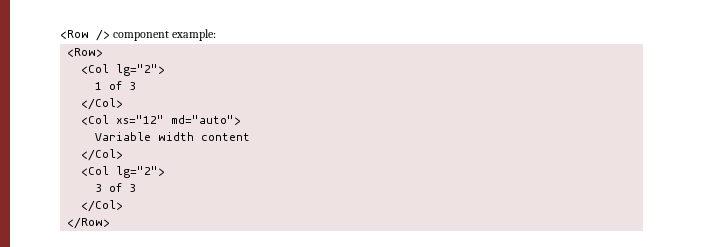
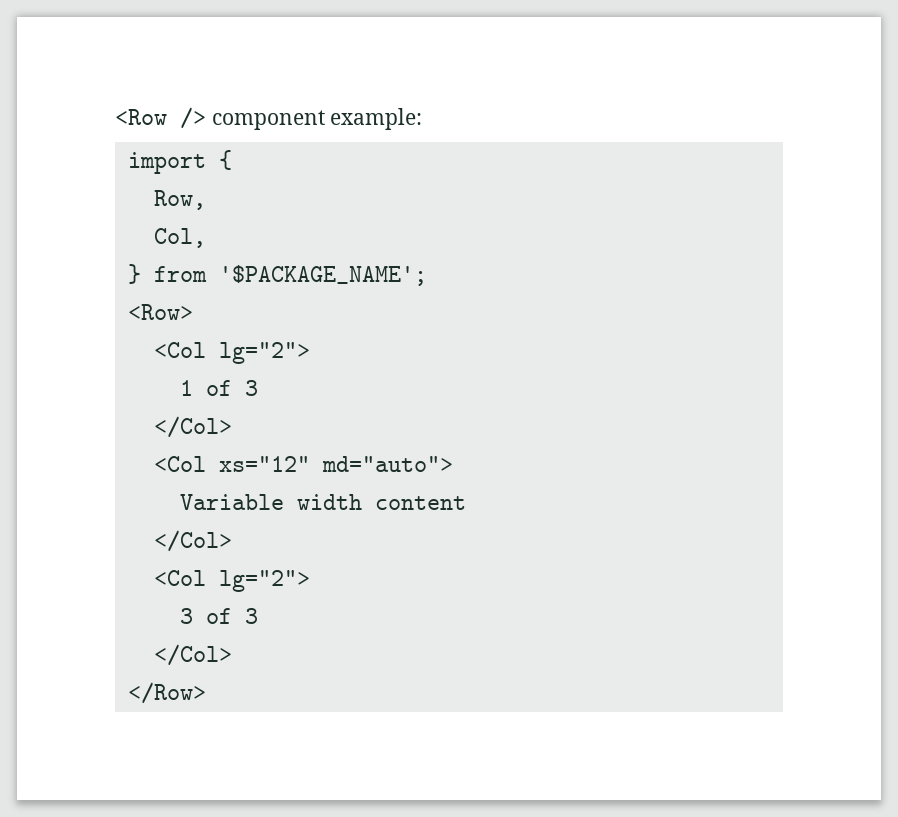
+ import {
+ Row,
+ Col,
+ } from '$PACKAGE_NAME';

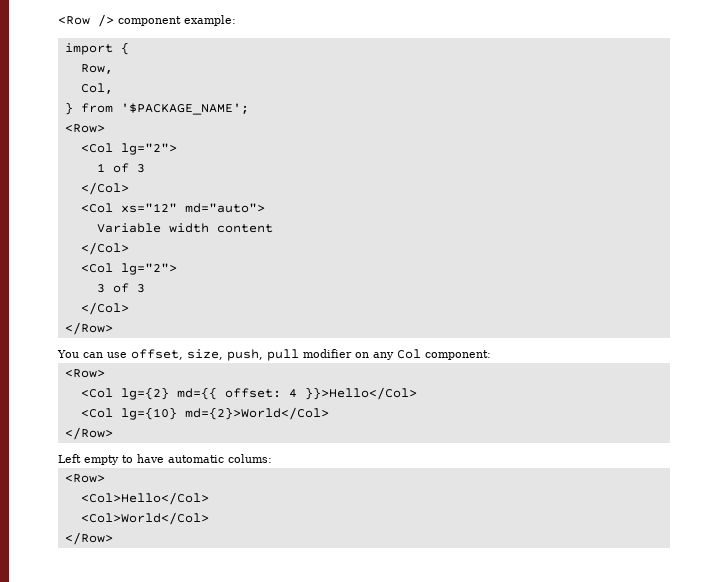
+ You can use offset, size, push, pull modifier on any Col component:
+ <Row>
+ <Col lg={2} md={{ offset: 4 }}>Hello</Col>
+ <Col lg={10} md={2}>World</Col>
+ </Row>
+ Left empty to have automatic colums:
+ <Row>
+ <Col>Hello</Col>
+ <Col>World</Col>
+ </Row>

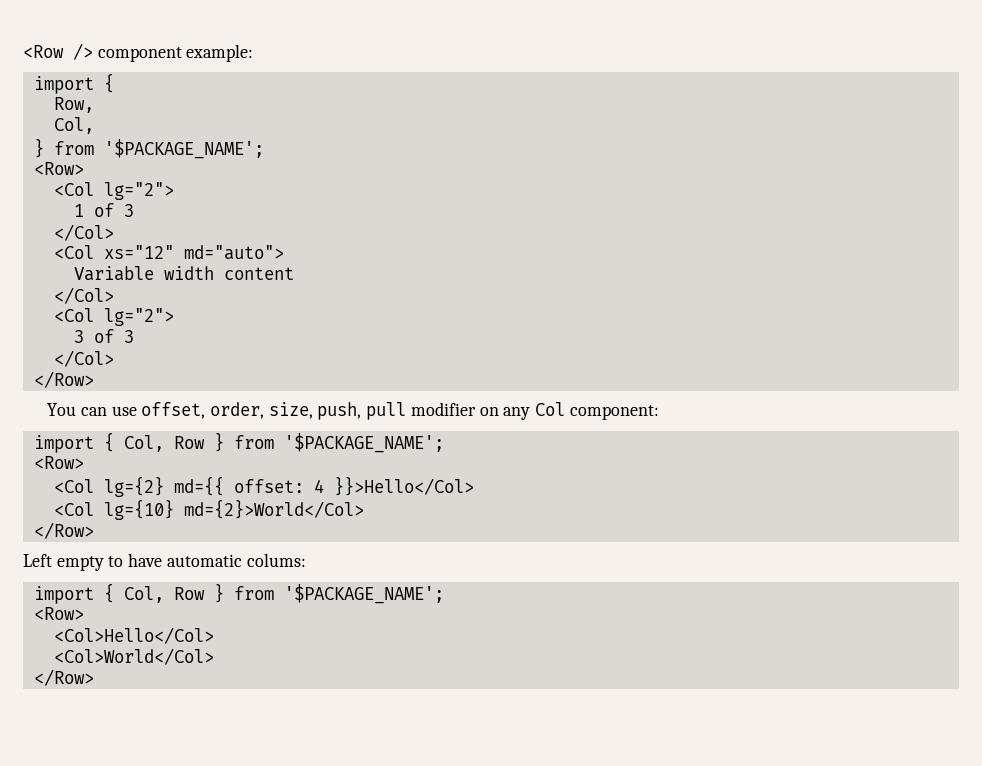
- You can use offset, size, push, pull modifier on any Col component:
+ You can use offset, order, size, push, pull modifier on any Col component:
+ import { Col, Row } from '$PACKAGE_NAME';
  Left empty to have automatic colums:
+ import { Col, Row } from '$PACKAGE_NAME';

